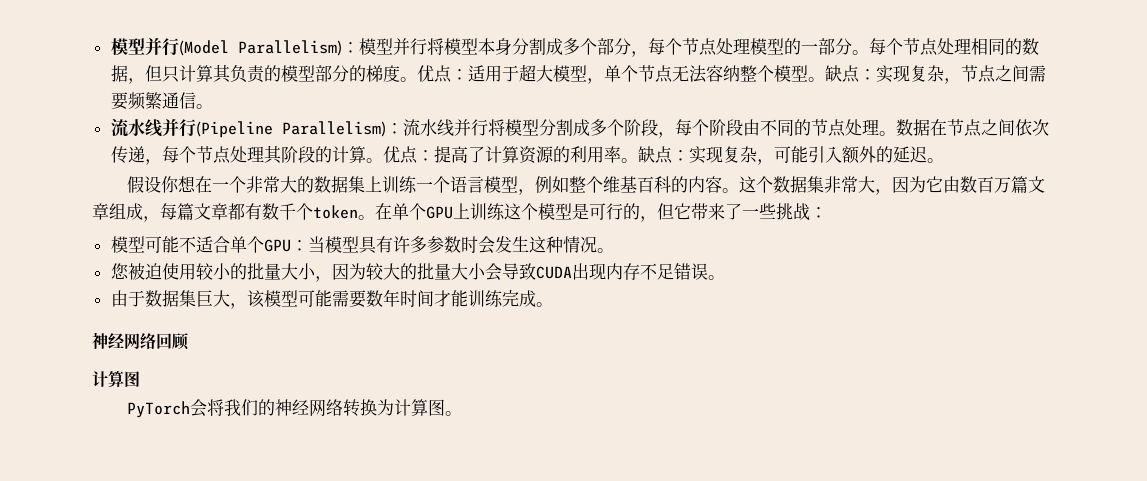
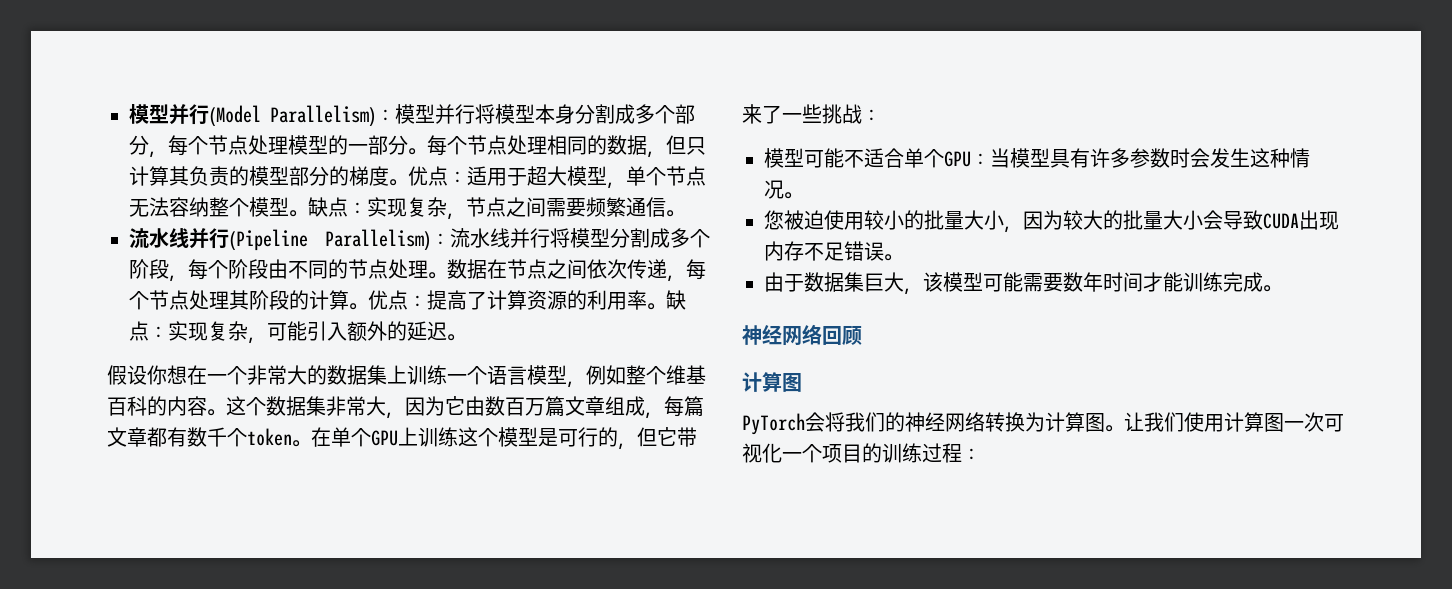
+ 让我们使用计算图一次可视化一个项目的训练过程：

